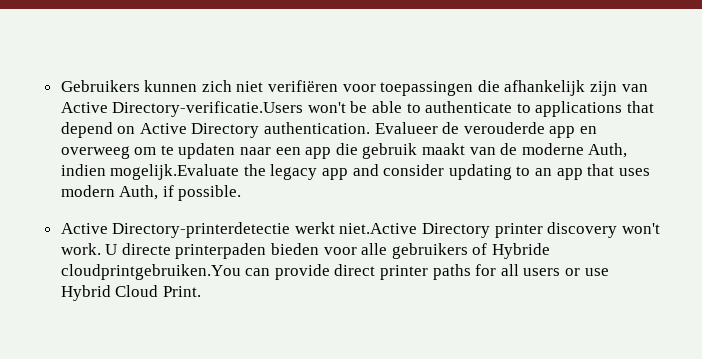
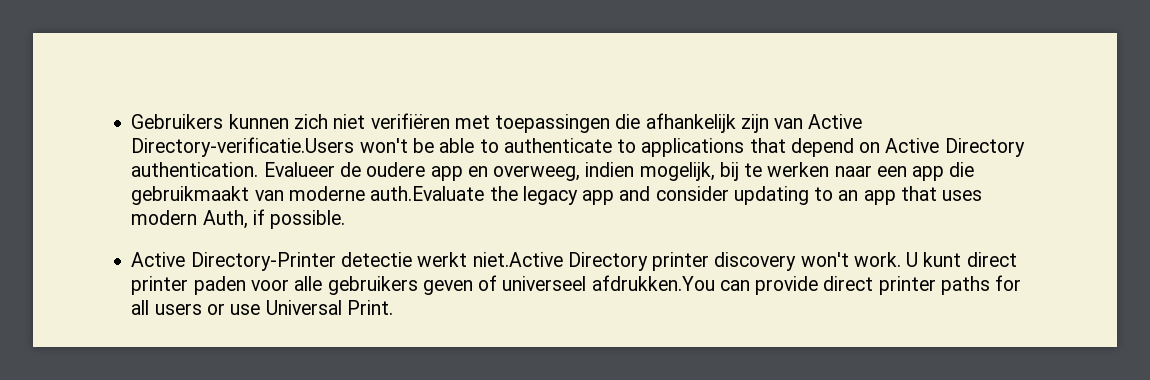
- Gebruikers kunnen zich niet verifiëren voor toepassingen die afhankelijk zijn van Active Directory-verificatie.Users won't be able to authenticate to applications that depend on Active Directory authentication.
+ Gebruikers kunnen zich niet verifiëren met toepassingen die afhankelijk zijn van Active Directory-verificatie.Users won't be able to authenticate to applications that depend on Active Directory authentication.
- Evalueer de verouderde app en overweeg om te updaten naar een app die gebruik maakt van de moderne Auth, indien mogelijk.Evaluate the legacy app and consider updating to an app that uses modern Auth, if possible.
+ Evalueer de oudere app en overweeg, indien mogelijk, bij te werken naar een app die gebruikmaakt van moderne auth.Evaluate the legacy app and consider updating to an app that uses modern Auth, if possible.
- Active Directory-printerdetectie werkt niet.Active Directory printer discovery won't work.
+ Active Directory-Printer detectie werkt niet.Active Directory printer discovery won't work.
- U directe printerpaden bieden voor alle gebruikers of Hybride cloudprintgebruiken.You can provide direct printer paths for all users or use Hybrid Cloud Print.
+ U kunt direct printer paden voor alle gebruikers geven of universeel afdrukken.You can provide direct printer paths for all users or use Universal Print.

